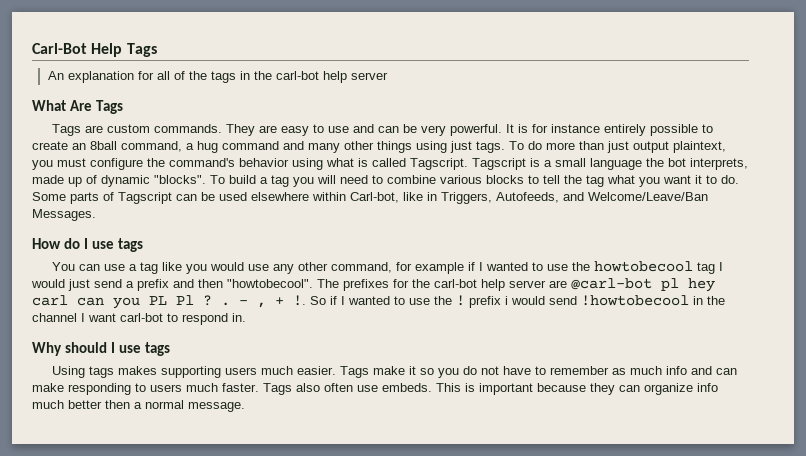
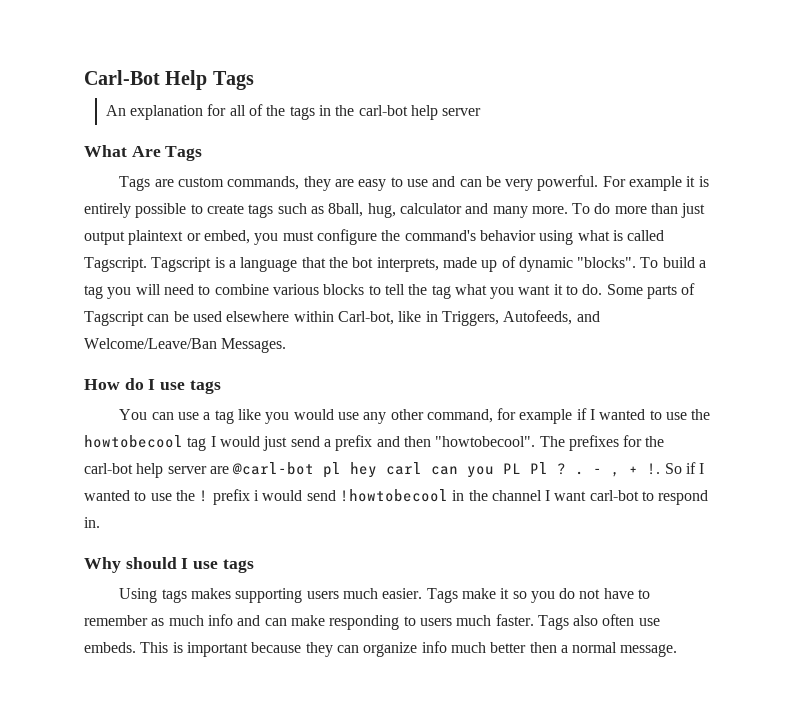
- Tags are custom commands. They are easy to use and can be very powerful.
+ Tags are custom commands, they are easy to use and can be very powerful.
- It is for instance entirely possible to create an 8ball command, a hug command and many other things using just tags.
+ For example it is entirely possible to create tags such as 8ball, hug, calculator and many more.
- To do more than just output plaintext, you must configure the command's behavior using what is called Tagscript.
+ To do more than just output plaintext or embed, you must configure the command's behavior using what is called Tagscript.
- Tagscript is a small language the bot interprets, made up of dynamic "blocks".
+ Tagscript is a language that the bot interprets, made up of dynamic "blocks".

